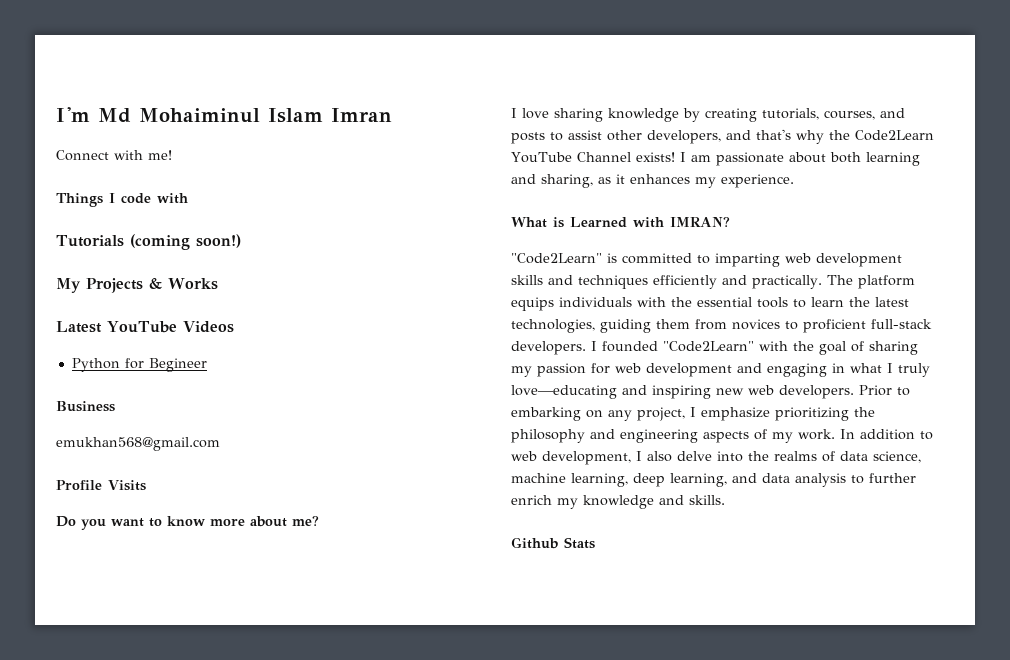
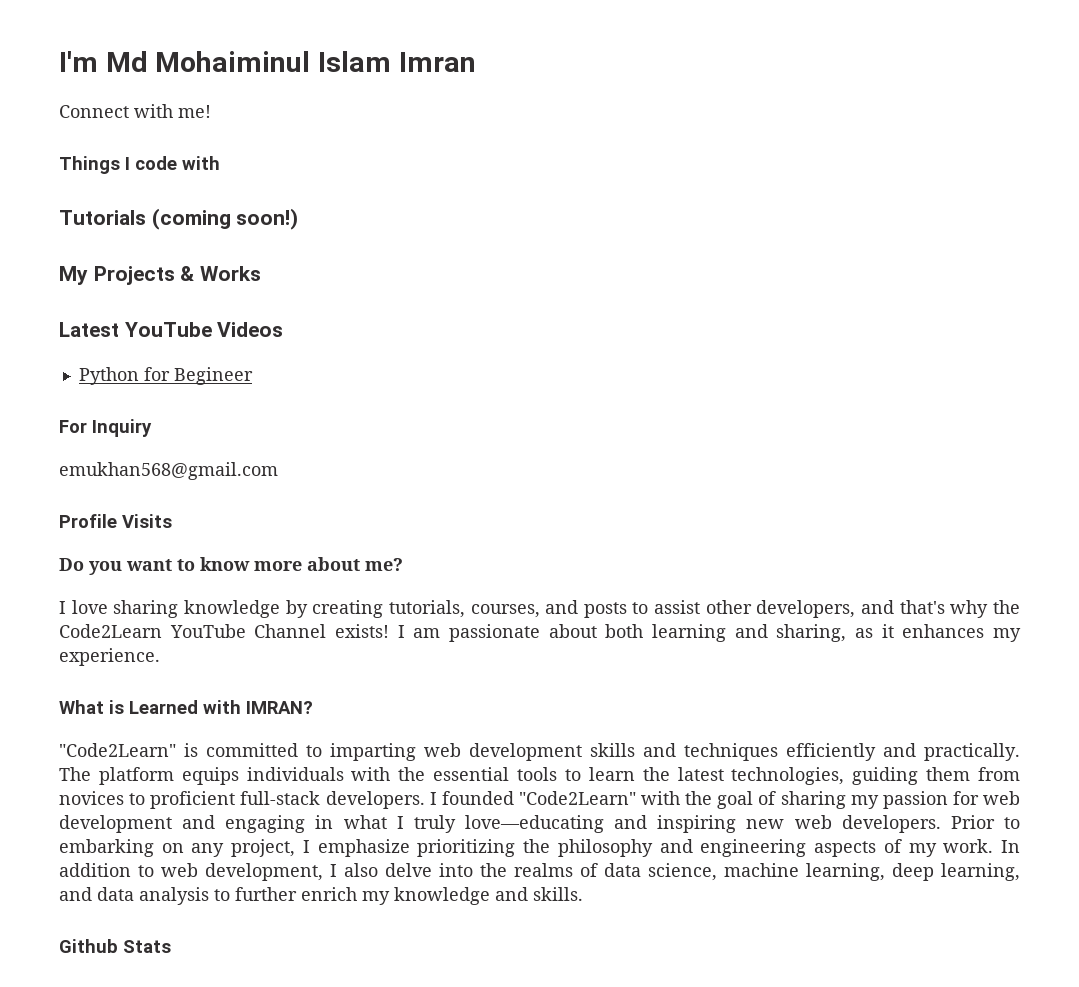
- Business
+ For Inquiry

